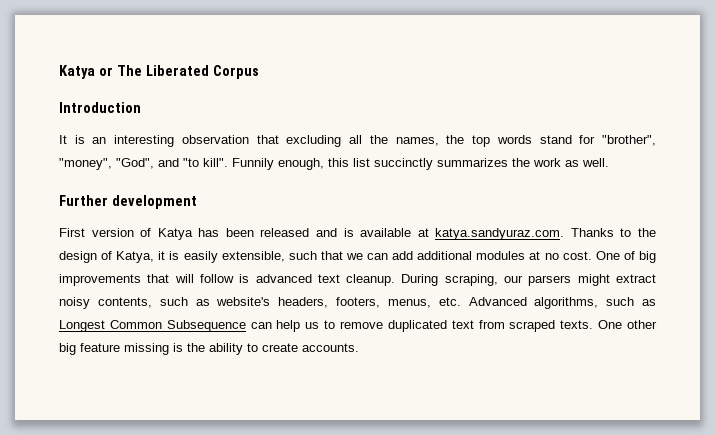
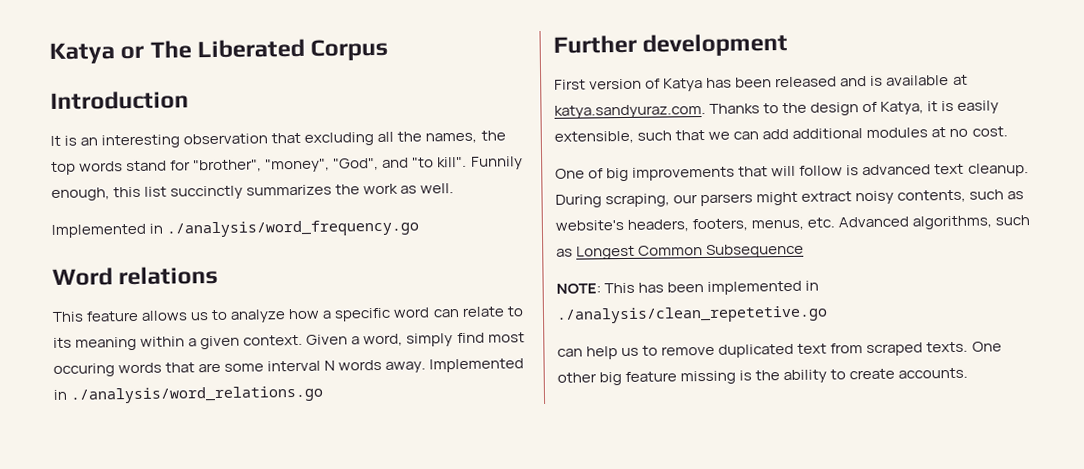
+ Implemented in ./analysis/word_frequency.go
+ Word relations
+ This feature allows us to analyze how a specific word can relate to its meaning within a given context. Given a word, simply find most occuring words that are some interval N words away. Implemented in ./analysis/word_relations.go
- First version of Katya has been released and is available at katya.sandyuraz.com. Thanks to the design of Katya, it is easily extensible, such that we can add additional modules at no cost. One of big improvements that will follow is advanced text cleanup.
+ First version of Katya has been released and is available at katya.sandyuraz.com. Thanks to the design of Katya, it is easily extensible, such that we can add additional modules at no cost.
+ One of big improvements that will follow is advanced text cleanup.
- During scraping, our parsers might extract noisy contents, such as website's headers, footers, menus, etc. Advanced algorithms, such as Longest Common Subsequence can help us to remove duplicated text from scraped texts.
+ During scraping, our parsers might extract noisy contents, such as website's headers, footers, menus, etc. Advanced algorithms, such as Longest Common Subsequence
+ NOTE: This has been implemented in ./analysis/clean_repetetive.go
+ can help us to remove duplicated text from scraped texts.

